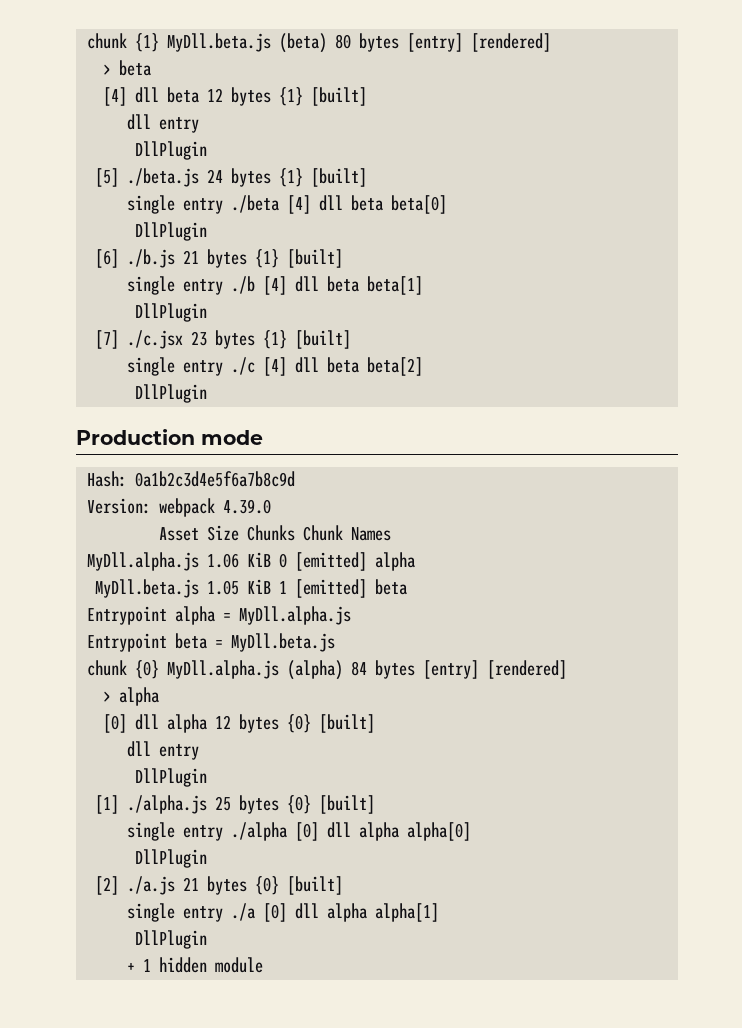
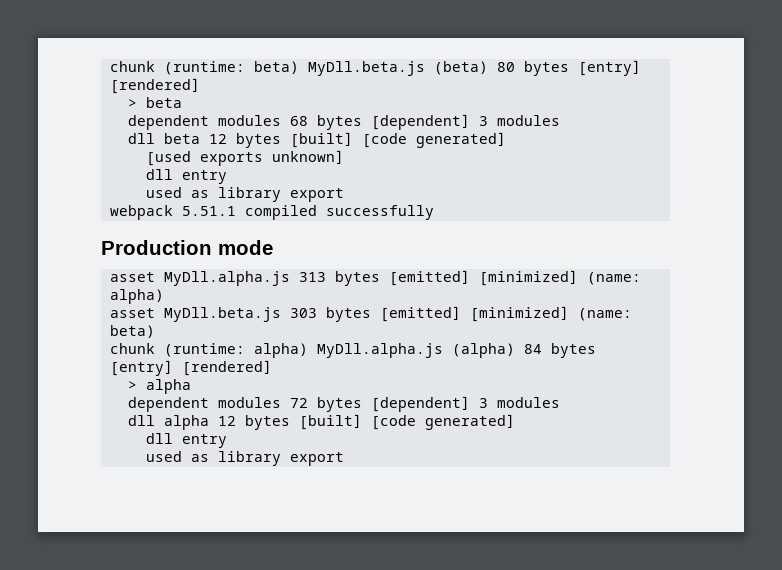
- chunk {1} MyDll.beta.js (beta) 80 bytes [entry] [rendered]
+ chunk (runtime: beta) MyDll.beta.js (beta) 80 bytes [entry] [rendered]
- [4] dll beta 12 bytes {1} [built]
+ dependent modules 68 bytes [dependent] 3 modules
+ dll beta 12 bytes [built] [code generated]
+ [used exports unknown]
  dll entry
- DllPlugin
- [5] ./beta.js 24 bytes {1} [built]
- single entry ./beta [4] dll beta beta[0]
- DllPlugin
- [6] ./b.js 21 bytes {1} [built]
- single entry ./b [4] dll beta beta[1]
- DllPlugin
- [7] ./c.jsx 23 bytes {1} [built]
- single entry ./c [4] dll beta beta[2]
- DllPlugin
+ used as library export
+ webpack 5.51.1 compiled successfully
  Production mode
- Hash: 0a1b2c3d4e5f6a7b8c9d
- Version: webpack 4.39.0
- Asset Size Chunks Chunk Names
- MyDll.alpha.js 1.06 KiB 0 [emitted] alpha
- MyDll.beta.js 1.05 KiB 1 [emitted] beta
- Entrypoint alpha = MyDll.alpha.js
- Entrypoint beta = MyDll.beta.js
- chunk {0} MyDll.alpha.js (alpha) 84 bytes [entry] [rendered]
+ asset MyDll.alpha.js 313 bytes [emitted] [minimized] (name: alpha)
+ asset MyDll.beta.js 303 bytes [emitted] [minimized] (name: beta)
+ chunk (runtime: alpha) MyDll.alpha.js (alpha) 84 bytes [entry] [rendered]
- [0] dll alpha 12 bytes {0} [built]
+ dependent modules 72 bytes [dependent] 3 modules
+ dll alpha 12 bytes [built] [code generated]
  dll entry
- DllPlugin
- [1] ./alpha.js 25 bytes {0} [built]
- single entry ./alpha [0] dll alpha alpha[0]
- DllPlugin
- [2] ./a.js 21 bytes {0} [built]
- single entry ./a [0] dll alpha alpha[1]
- DllPlugin
- + 1 hidden module
+ used as library export

